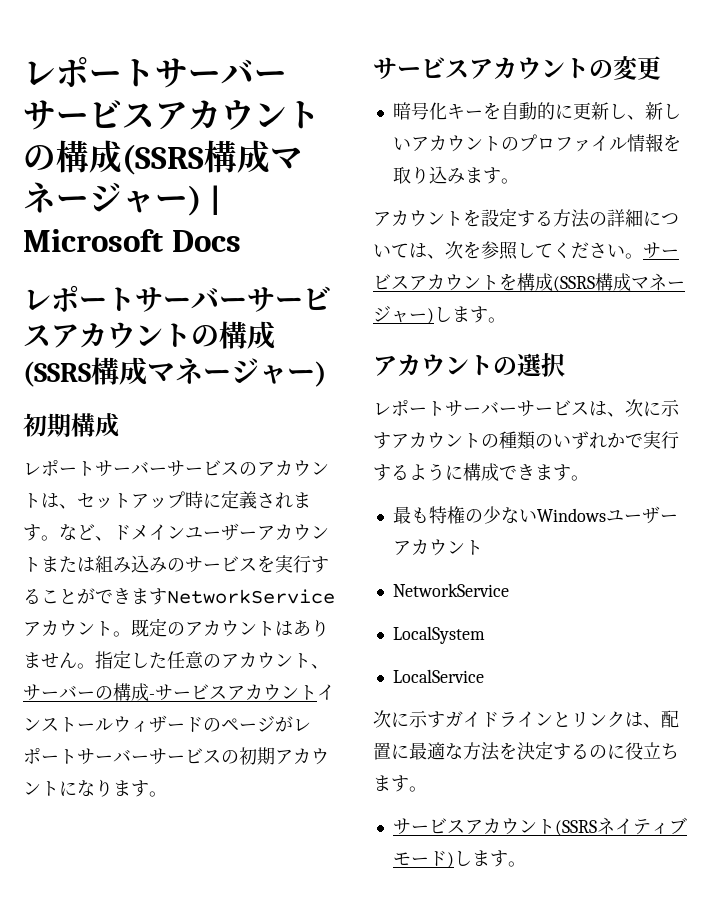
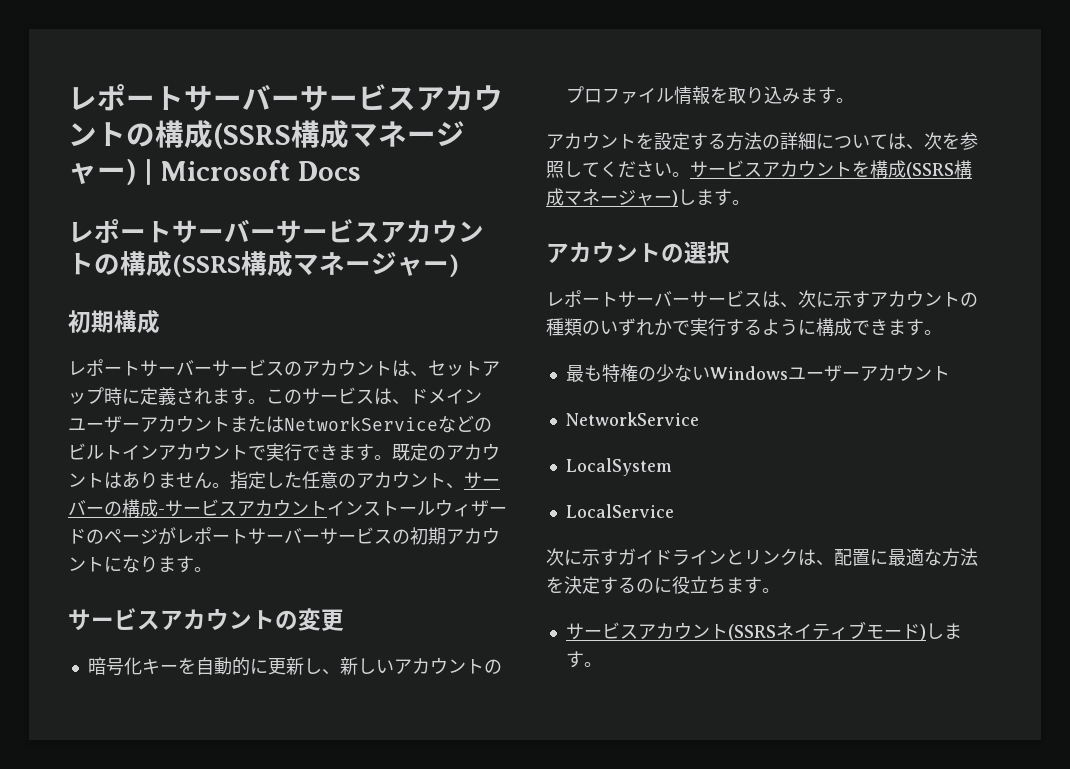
- など、ドメインユーザーアカウントまたは組み込みのサービスを実行することができますNetworkServiceアカウント。
+ このサービスは、ドメインユーザーアカウントまたはNetworkServiceなどのビルトインアカウントで実行できます。

